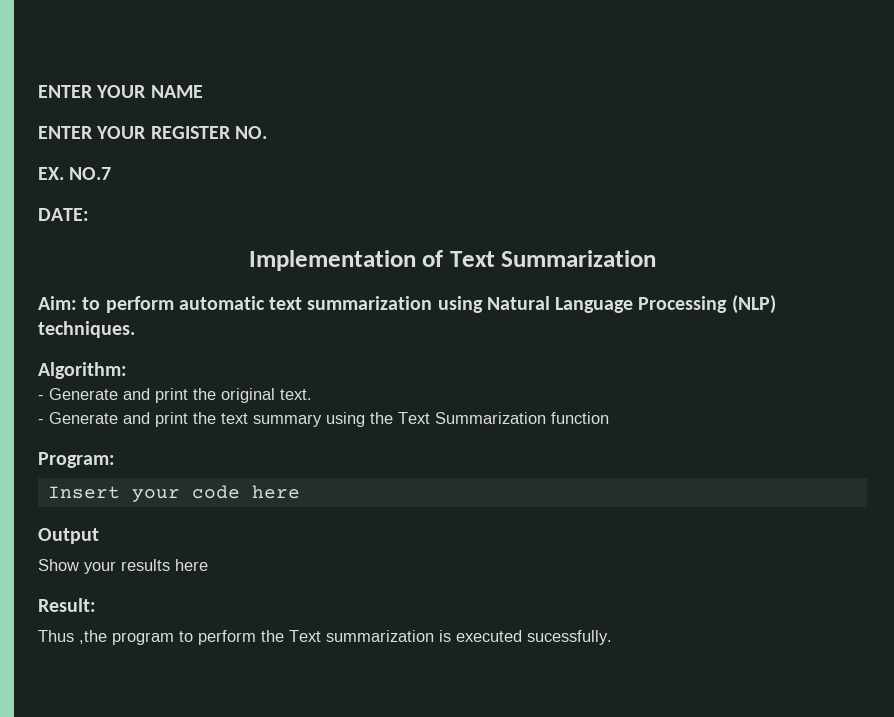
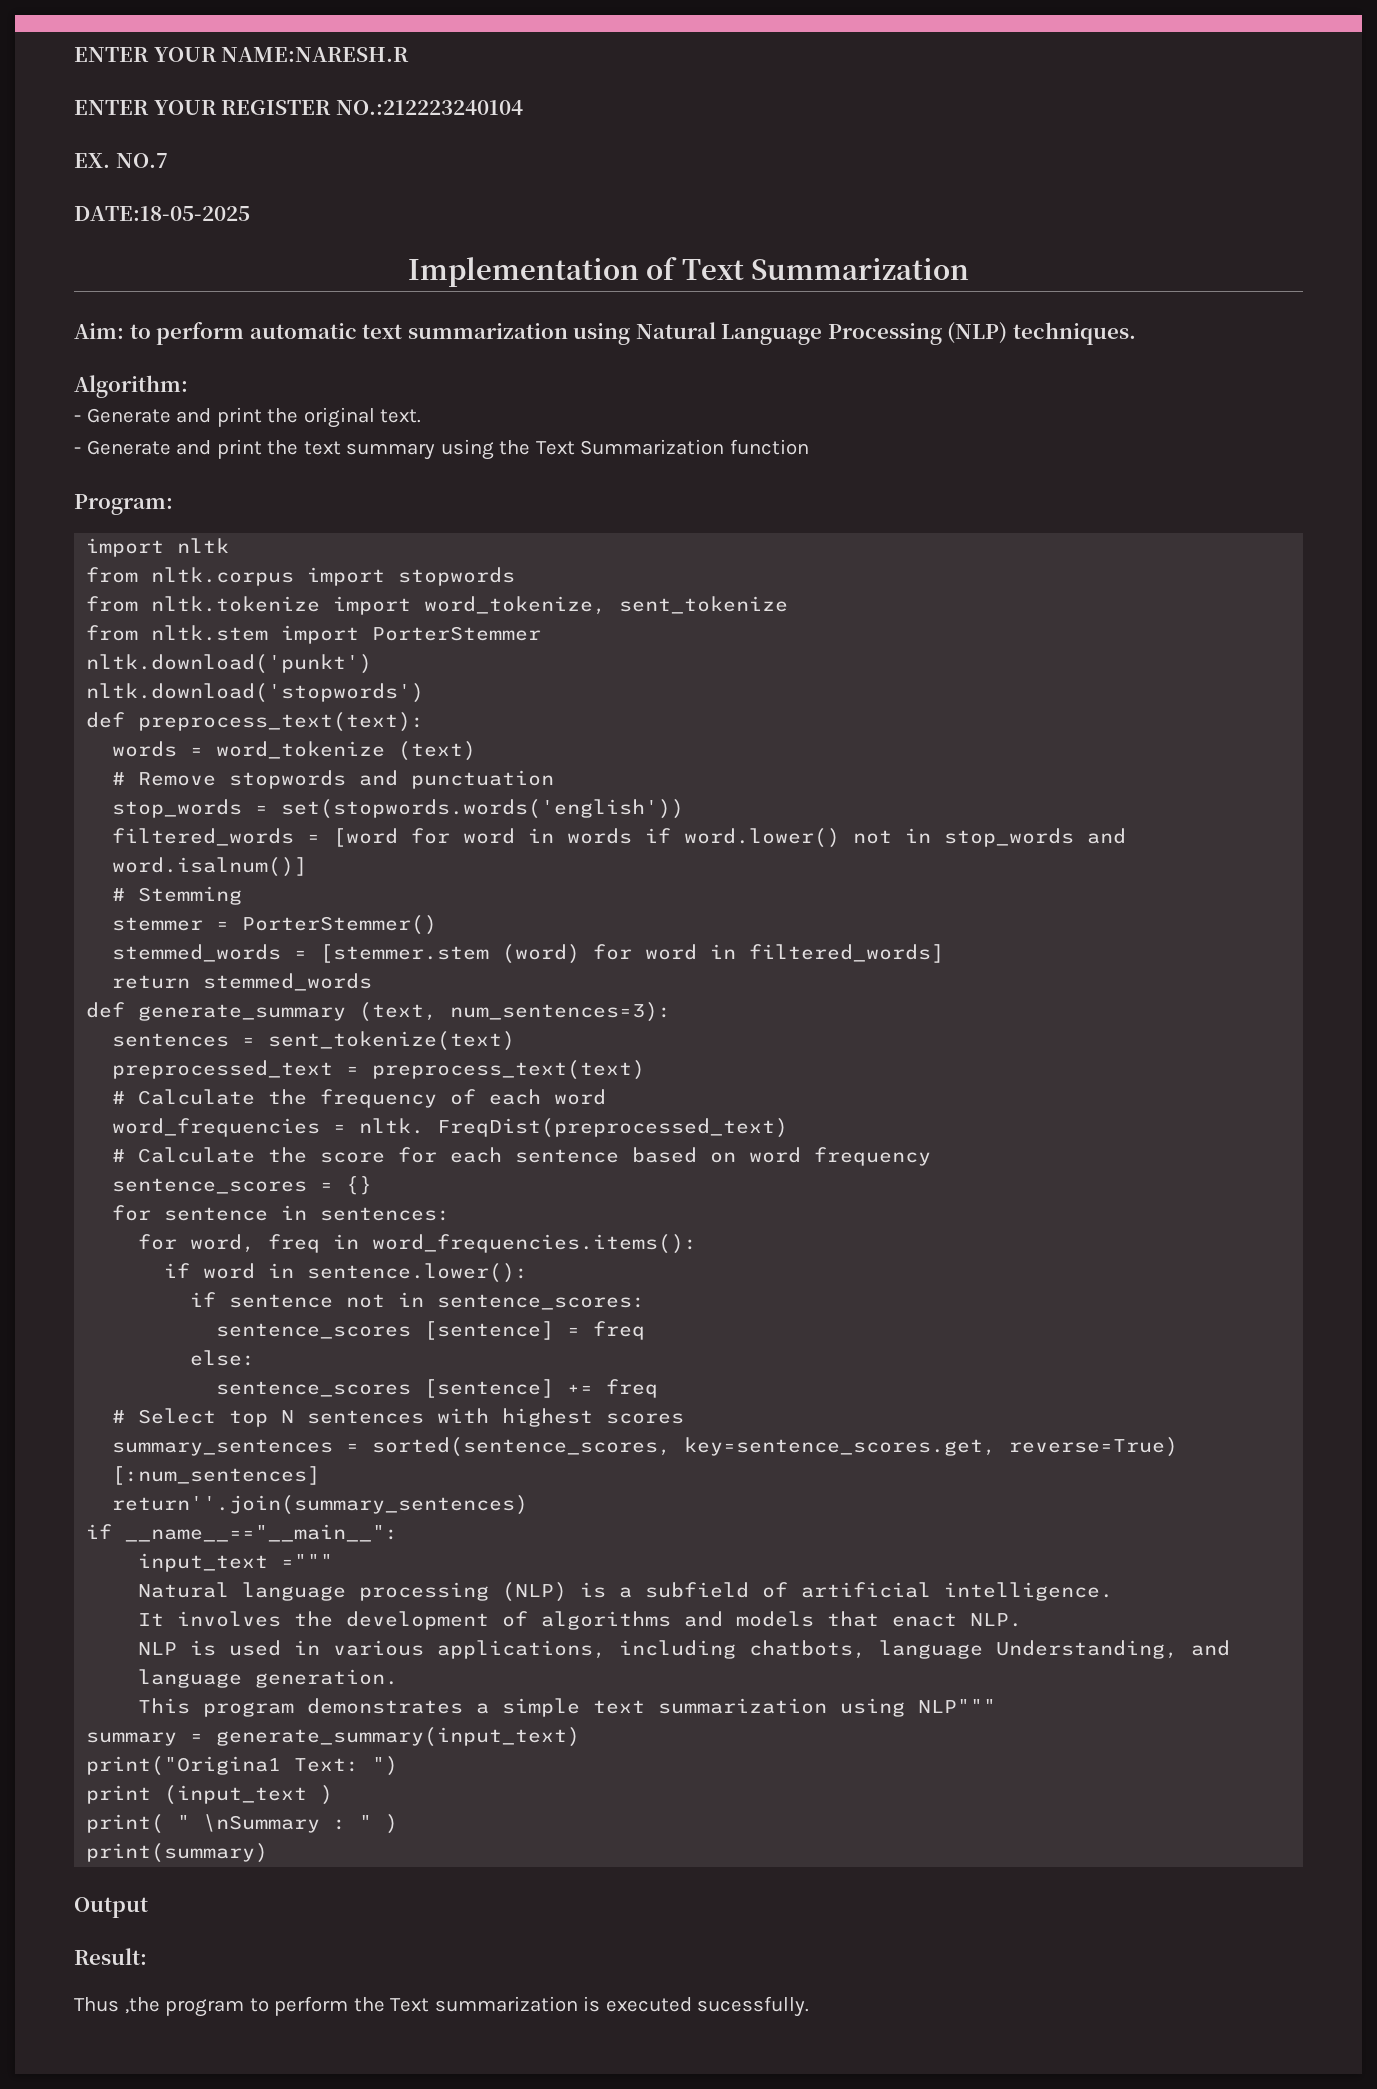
- ENTER YOUR NAME
+ ENTER YOUR NAME:NARESH.R
- ENTER YOUR REGISTER NO.
+ ENTER YOUR REGISTER NO.:212223240104
- DATE:
+ DATE:18-05-2025
- Insert your code here
+ import nltk
+ from nltk.corpus import stopwords
+ from nltk.tokenize import word_tokenize, sent_tokenize
+ from nltk.stem import PorterStemmer
+ nltk.download('punkt')
+ nltk.download('stopwords')
+ def preprocess_text(text):
+ words = word_tokenize (text)
+ # Remove stopwords and punctuation
+ stop_words = set(stopwords.words('english'))
+ filtered_words = [word for word in words if word.lower() not in stop_words and word.isalnum()]
+ # Stemming
+ stemmer = PorterStemmer()
+ stemmed_words = [stemmer.stem (word) for word in filtered_words]
+ return stemmed_words
+ def generate_summary (text, num_sentences=3):
+ sentences = sent_tokenize(text)
+ preprocessed_text = preprocess_text(text)
+ # Calculate the frequency of each word
+ word_frequencies = nltk. FreqDist(preprocessed_text)
+ # Calculate the score for each sentence based on word frequency
+ sentence_scores = {}
+ for sentence in sentences:
+ for word, freq in word_frequencies.items():
+ if word in sentence.lower():
+ if sentence not in sentence_scores:
+ sentence_scores [sentence] = freq
+ else:
+ sentence_scores [sentence] += freq
+ # Select top N sentences with highest scores
+ summary_sentences = sorted(sentence_scores, key=sentence_scores.get, reverse=True) [:num_sentences]
+ return''.join(summary_sentences)
+ if __name__=="__main__":
+ input_text ="""
+ Natural language processing (NLP) is a subfield of artificial intelligence.
+ It involves the development of algorithms and models that enact NLP.
+ NLP is used in various applications, including chatbots, language Understanding, and language generation.
+ This program demonstrates a simple text summarization using NLP"""
+ summary = generate_summary(input_text)
+ print("Origina1 Text: ")
+ print (input_text )
+ print( " \nSummary : " )
+ print(summary)
  Output
- Show your results here

